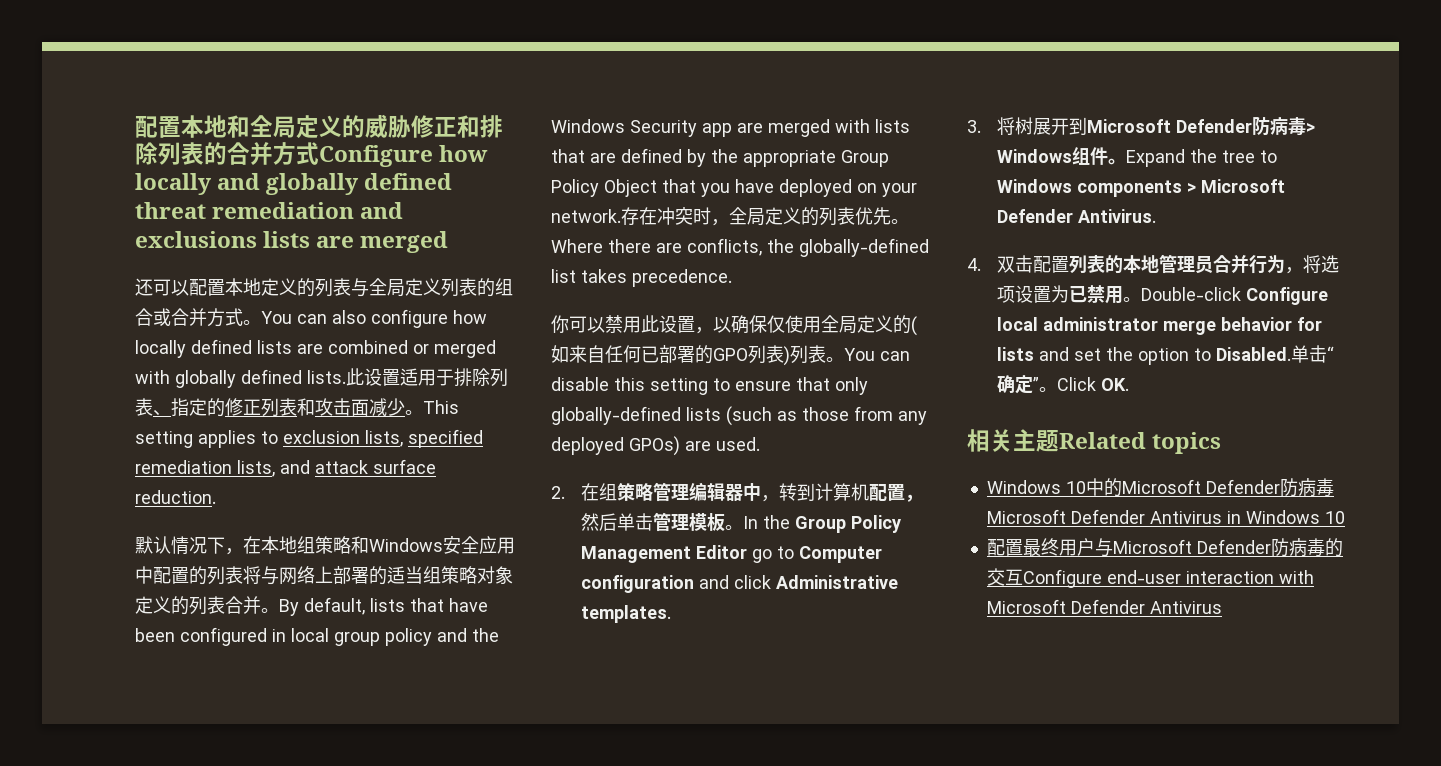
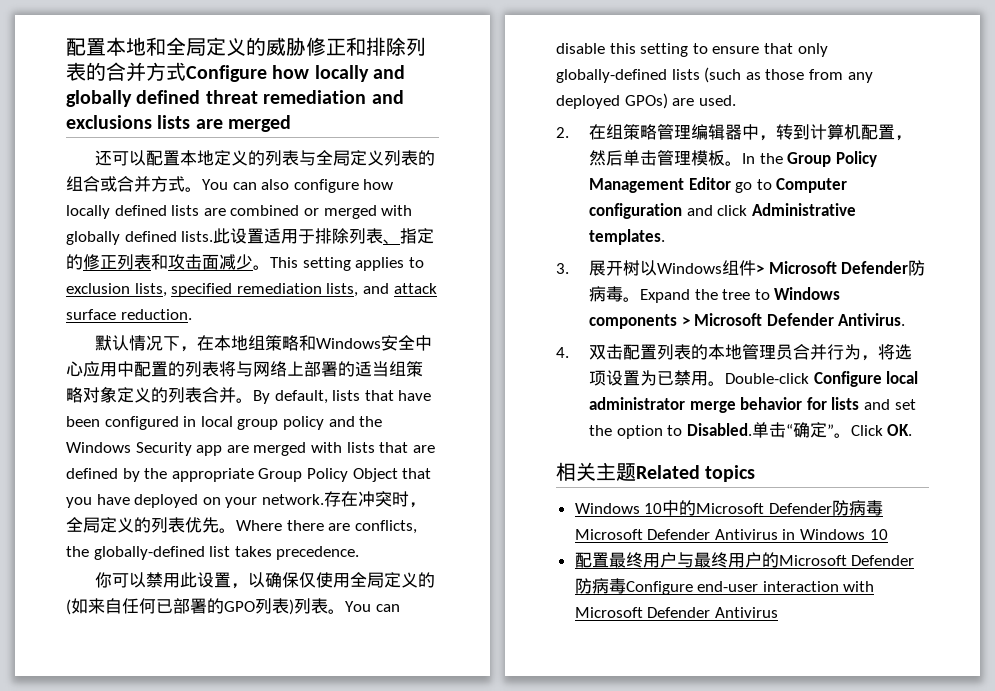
- 默认情况下，在本地组策略和Windows安全应用中配置的列表将与网络上部署的适当组策略对象定义的列表合并。
+ 默认情况下，在本地组策略和Windows安全中心应用中配置的列表将与网络上部署的适当组策略对象定义的列表合并。
- 3.将树展开到Microsoft Defender防病毒> Windows组件。
+ 3.展开树以Windows组件> Microsoft Defender防病毒。
- 配置最终用户与Microsoft Defender防病毒的交互Configure end-user interaction with Microsoft Defender Antivirus
+ 配置最终用户与最终用户的Microsoft Defender防病毒Configure end-user interaction with Microsoft Defender Antivirus

